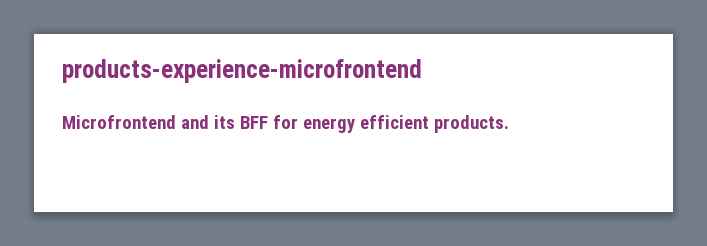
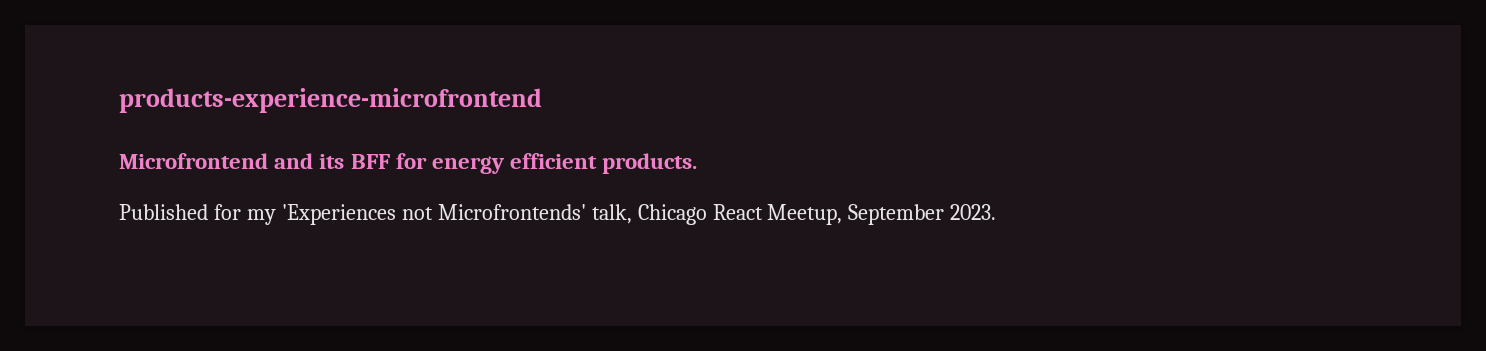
+ Published for my 'Experiences not Microfrontends' talk, Chicago React Meetup, September 2023.

